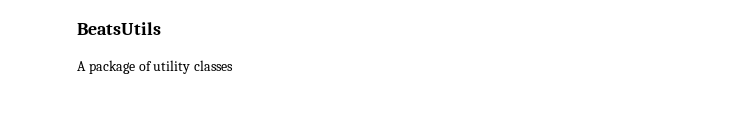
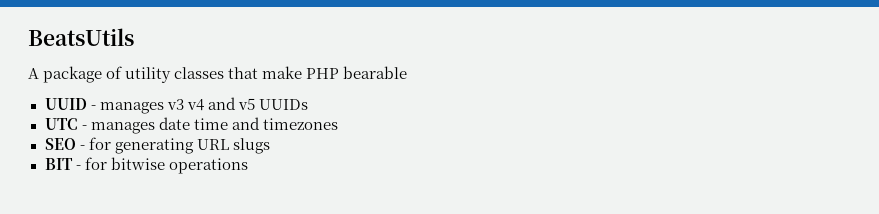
- A package of utility classes
+ A package of utility classes that make PHP bearable
+ UUID - manages v3 v4 and v5 UUIDs
+ UTC - manages date time and timezones
+ SEO - for generating URL slugs
+ BIT - for bitwise operations

